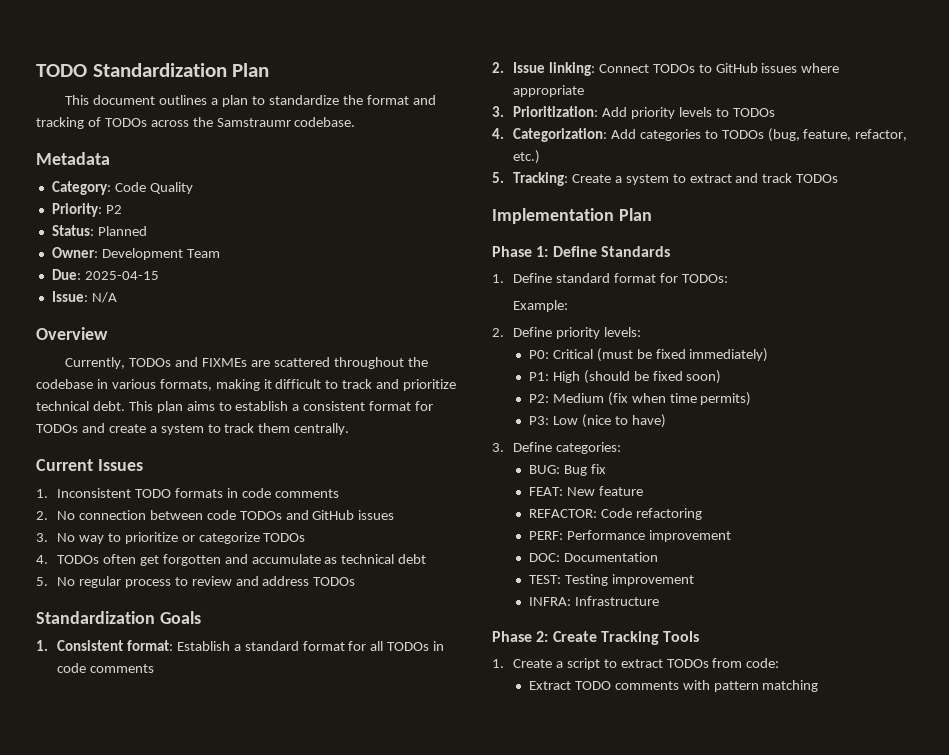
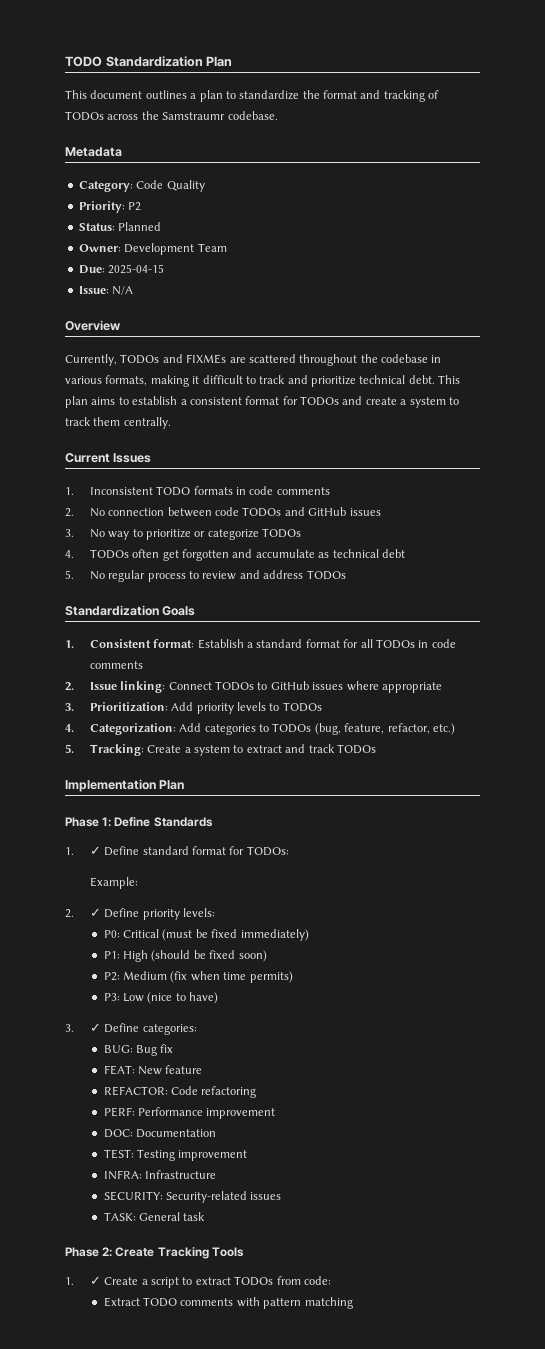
- 1. Define standard format for TODOs:
+ 1. ✓ Define standard format for TODOs:
- 2. Define priority levels:
+ 2. ✓ Define priority levels:
- 3. Define categories:
+ 3. ✓ Define categories:
+ SECURITY: Security-related issues
+ TASK: General task
- 1. Create a script to extract TODOs from code:
+ 1. ✓ Create a script to extract TODOs from code:

